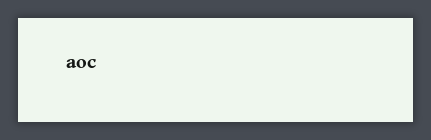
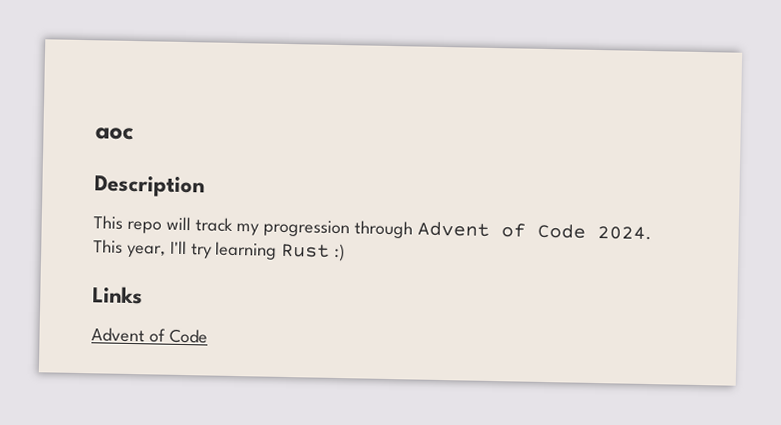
+ Description
+ This repo will track my progression through Advent of Code 2024.
+ This year, I'll try learning Rust :)
+ Links
+ Advent of Code

